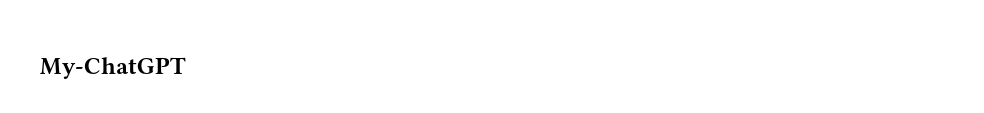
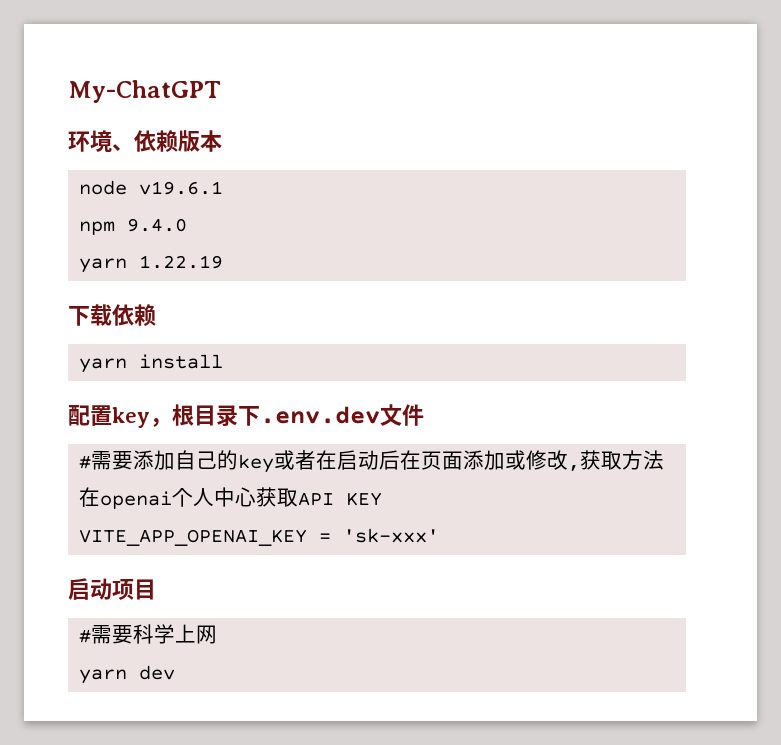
+ 环境、依赖版本
+ node v19.6.1
+ npm 9.4.0
+ yarn 1.22.19
+ 下载依赖
+ yarn install
+ 配置key，根目录下.env.dev文件
+ #需要添加自己的key或者在启动后在页面添加或修改,获取方法在openai个人中心获取API KEY
+ VITE_APP_OPENAI_KEY = 'sk-xxx'
+ 启动项目
+ #需要科学上网
+ yarn dev

